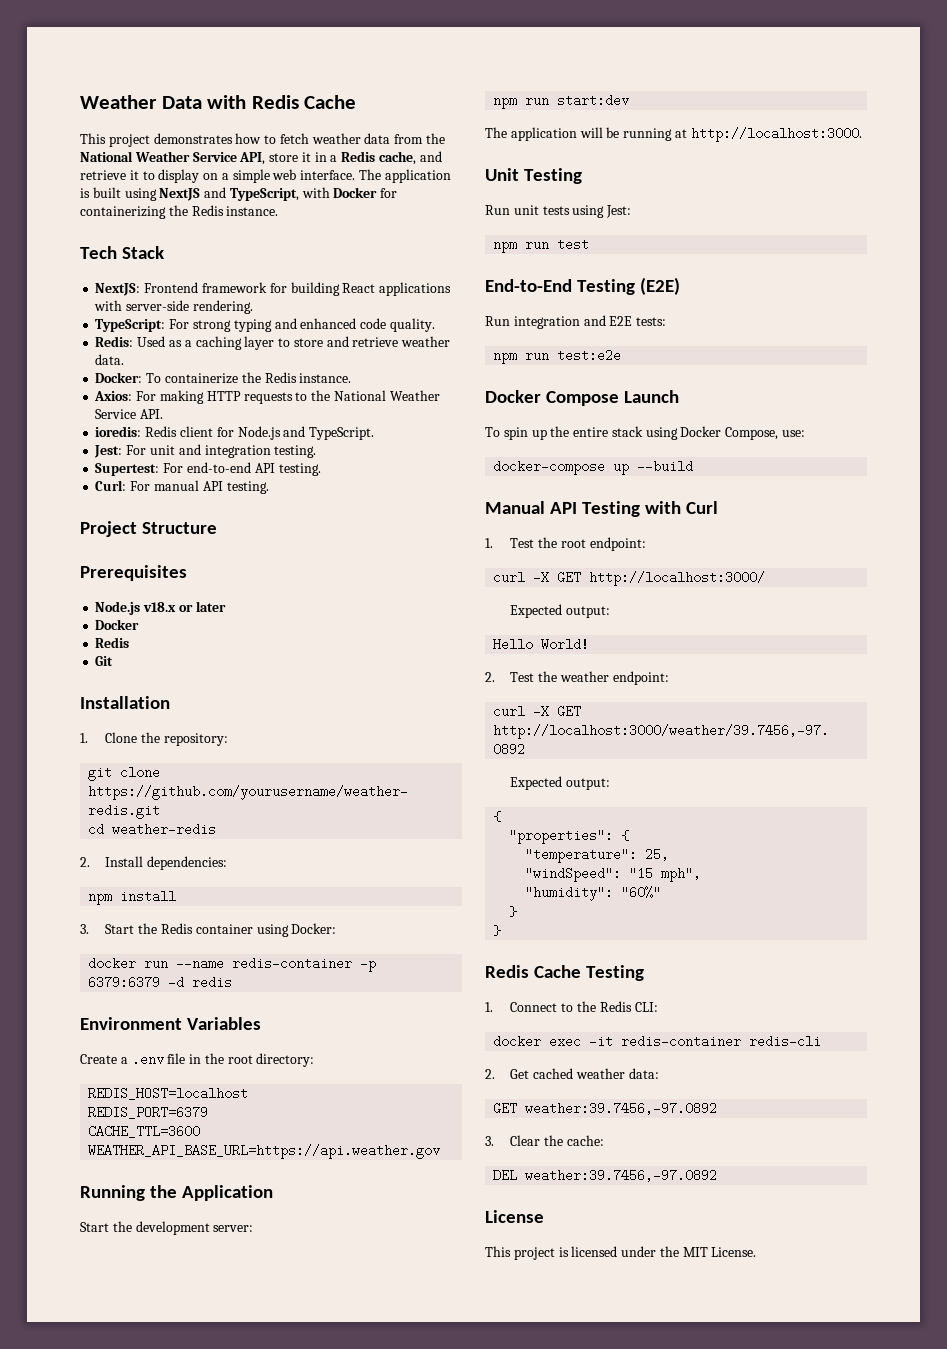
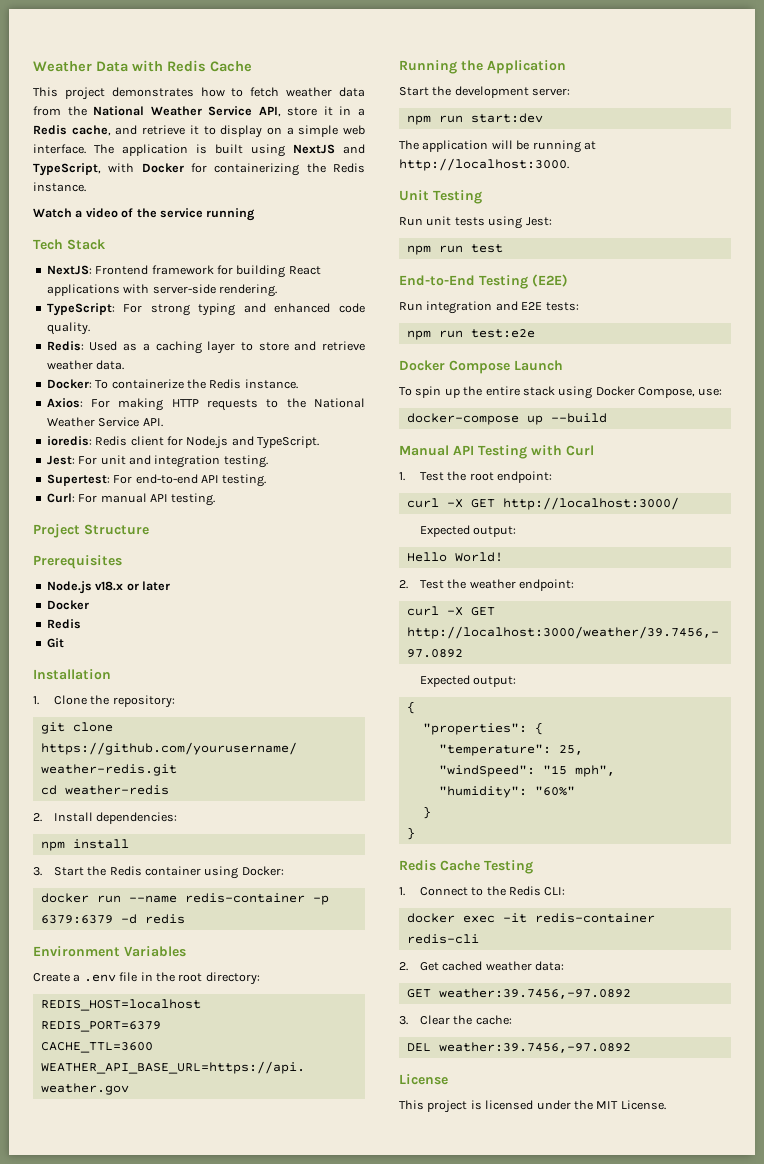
+ Watch a video of the service running

